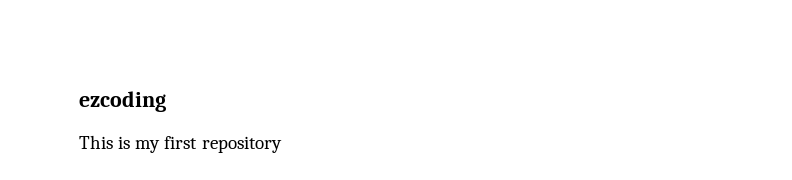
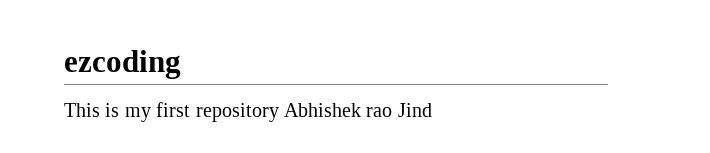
- This is my first repository
+ This is my first repository Abhishek rao Jind

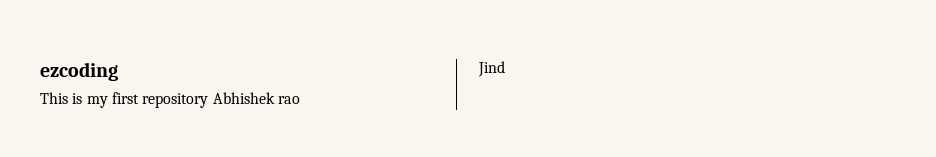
- This is my first repository Abhishek rao Jind
+ This is my first repository Abhishek rao
+ Jind

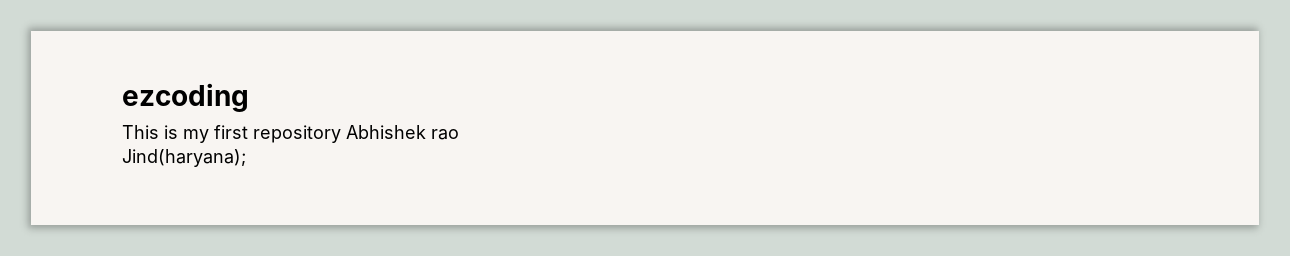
- Jind
+ Jind(haryana);

